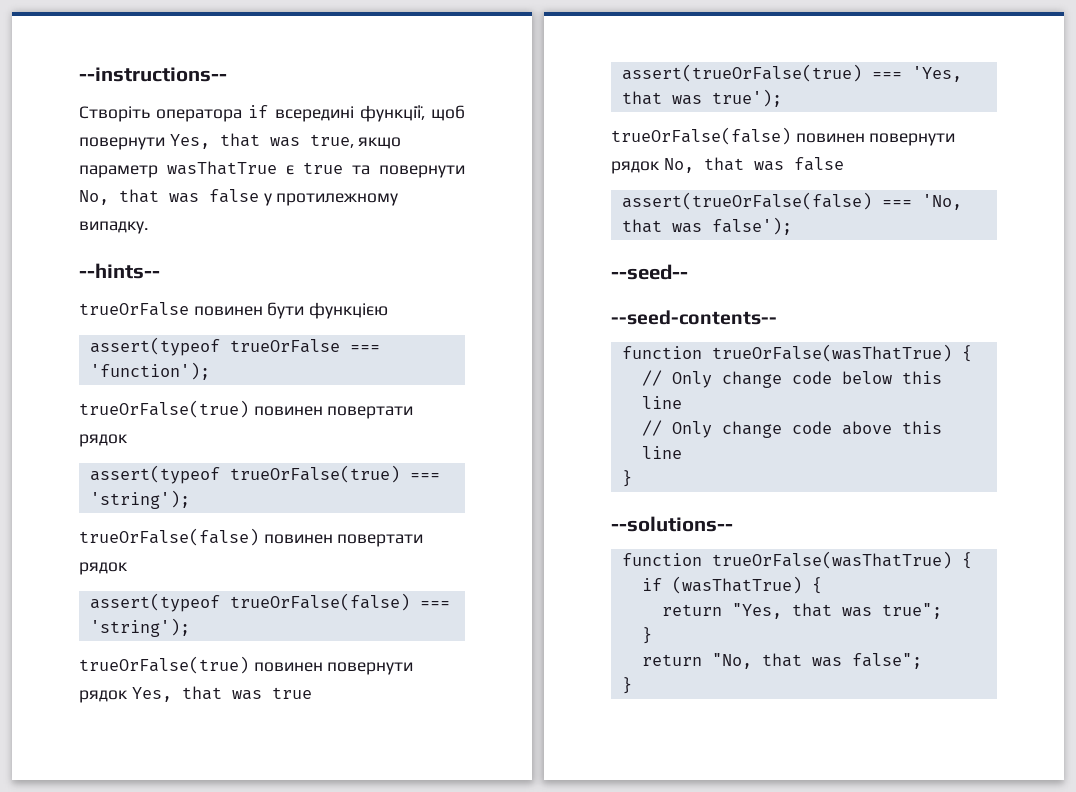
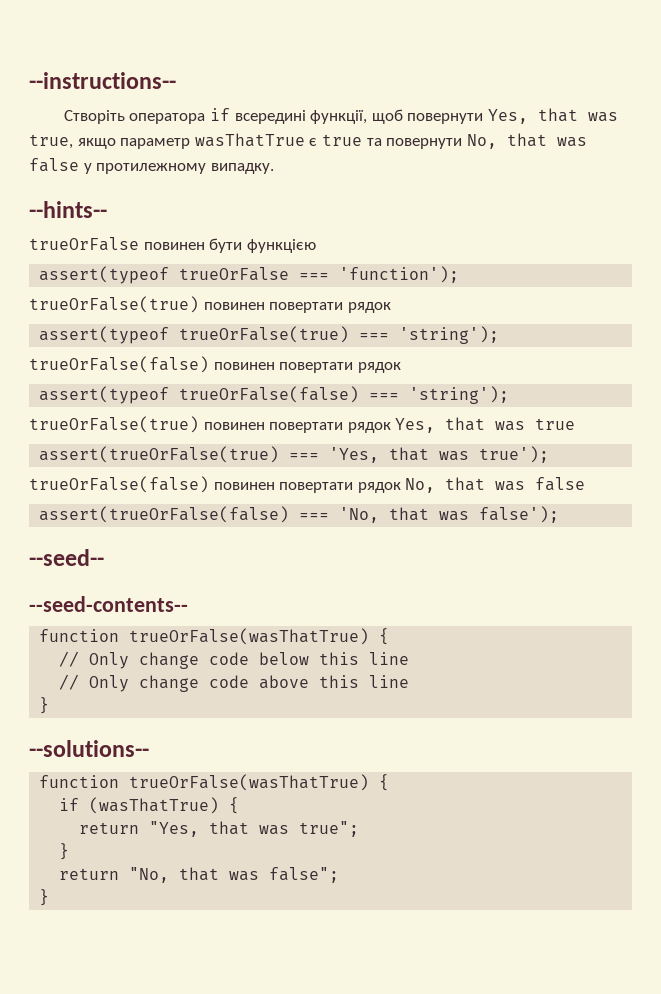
- trueOrFalse(true) повинен повернути рядок Yes, that was true
+ trueOrFalse(true) повинен повертати рядок Yes, that was true
- trueOrFalse(false) повинен повернути рядок No, that was false
+ trueOrFalse(false) повинен повертати рядок No, that was false

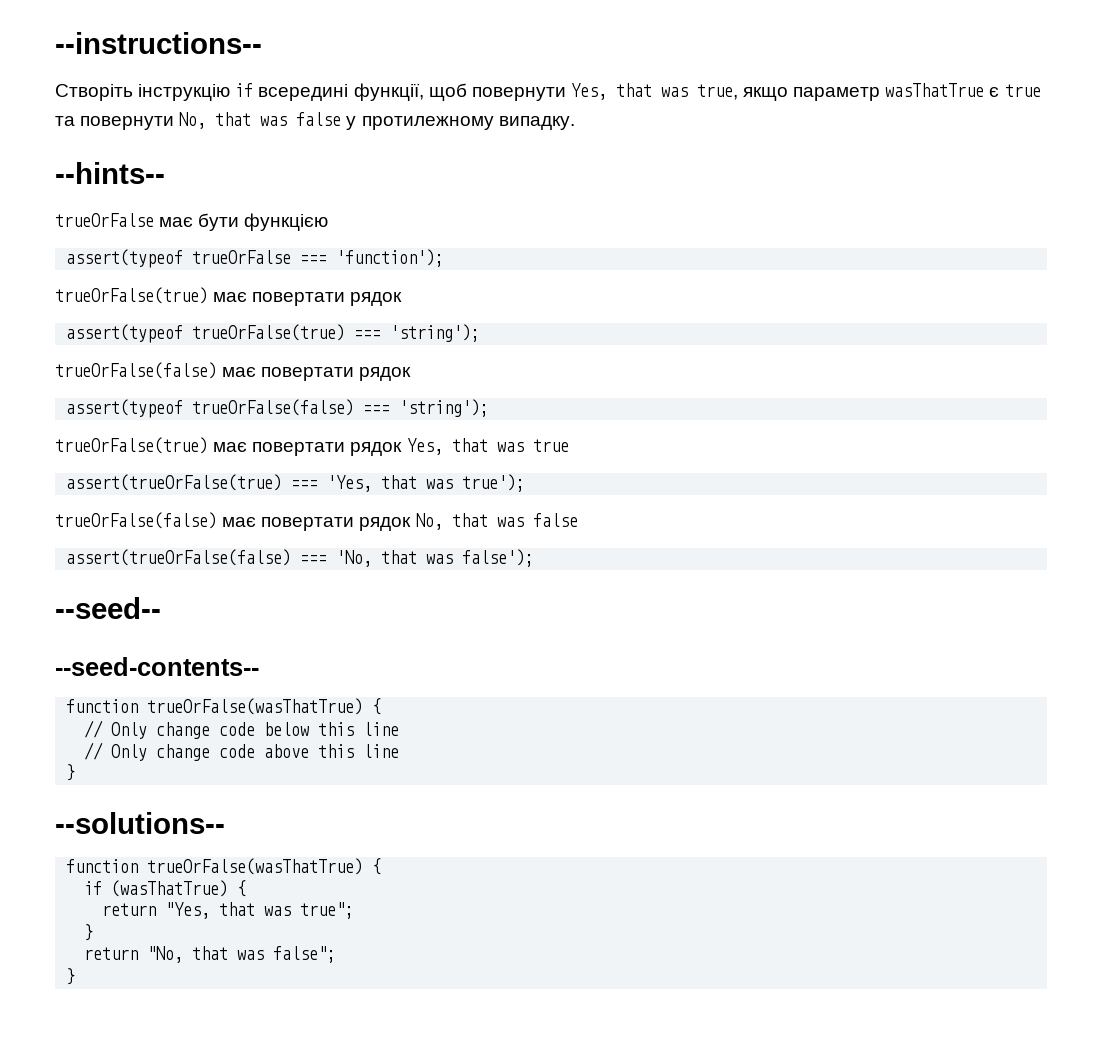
- Створіть оператора if всередині функції, щоб повернути Yes, that was true, якщо параметр wasThatTrue є true та повернути No, that was false у протилежному випадку.
+ Створіть інструкцію if всередині функції, щоб повернути Yes, that was true, якщо параметр wasThatTrue є true та повернути No, that was false у протилежному випадку.
- trueOrFalse повинен бути функцією
+ trueOrFalse має бути функцією
  assert(typeof trueOrFalse === 'function');
- trueOrFalse(true) повинен повертати рядок
+ trueOrFalse(true) має повертати рядок
  assert(typeof trueOrFalse(true) === 'string');
- trueOrFalse(false) повинен повертати рядок
+ trueOrFalse(false) має повертати рядок
- trueOrFalse(true) повинен повертати рядок Yes, that was true
+ trueOrFalse(true) має повертати рядок Yes, that was true
- trueOrFalse(false) повинен повертати рядок No, that was false
+ trueOrFalse(false) має повертати рядок No, that was false

